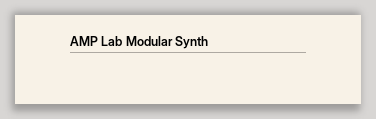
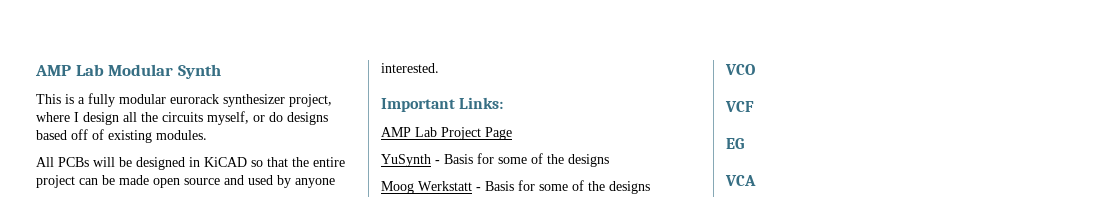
+ This is a fully modular eurorack synthesizer project, where I design all the circuits myself, or do designs based off of existing modules.
+ All PCBs will be designed in KiCAD so that the entire project can be made open source and used by anyone interested.
+ Important Links:
+ AMP Lab Project Page
+ YuSynth - Basis for some of the designs
+ Moog Werkstatt - Basis for some of the designs
+ VCO
+ VCF
+ EG
+ VCA

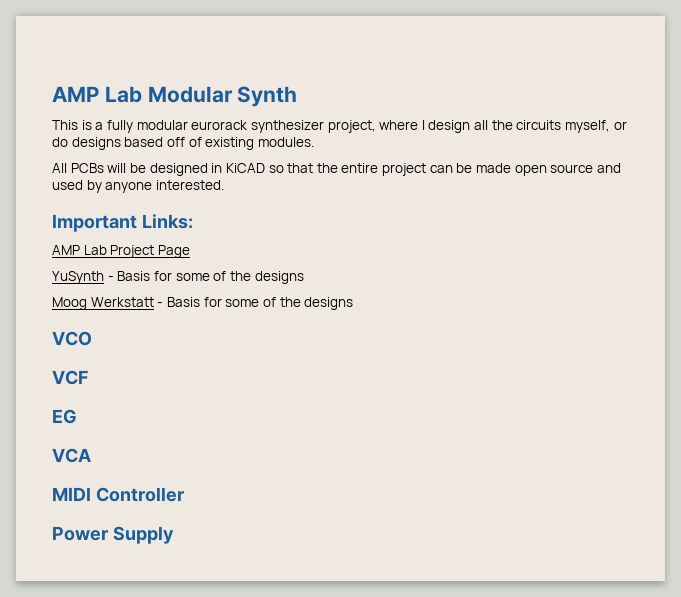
+ MIDI Controller
+ Power Supply

